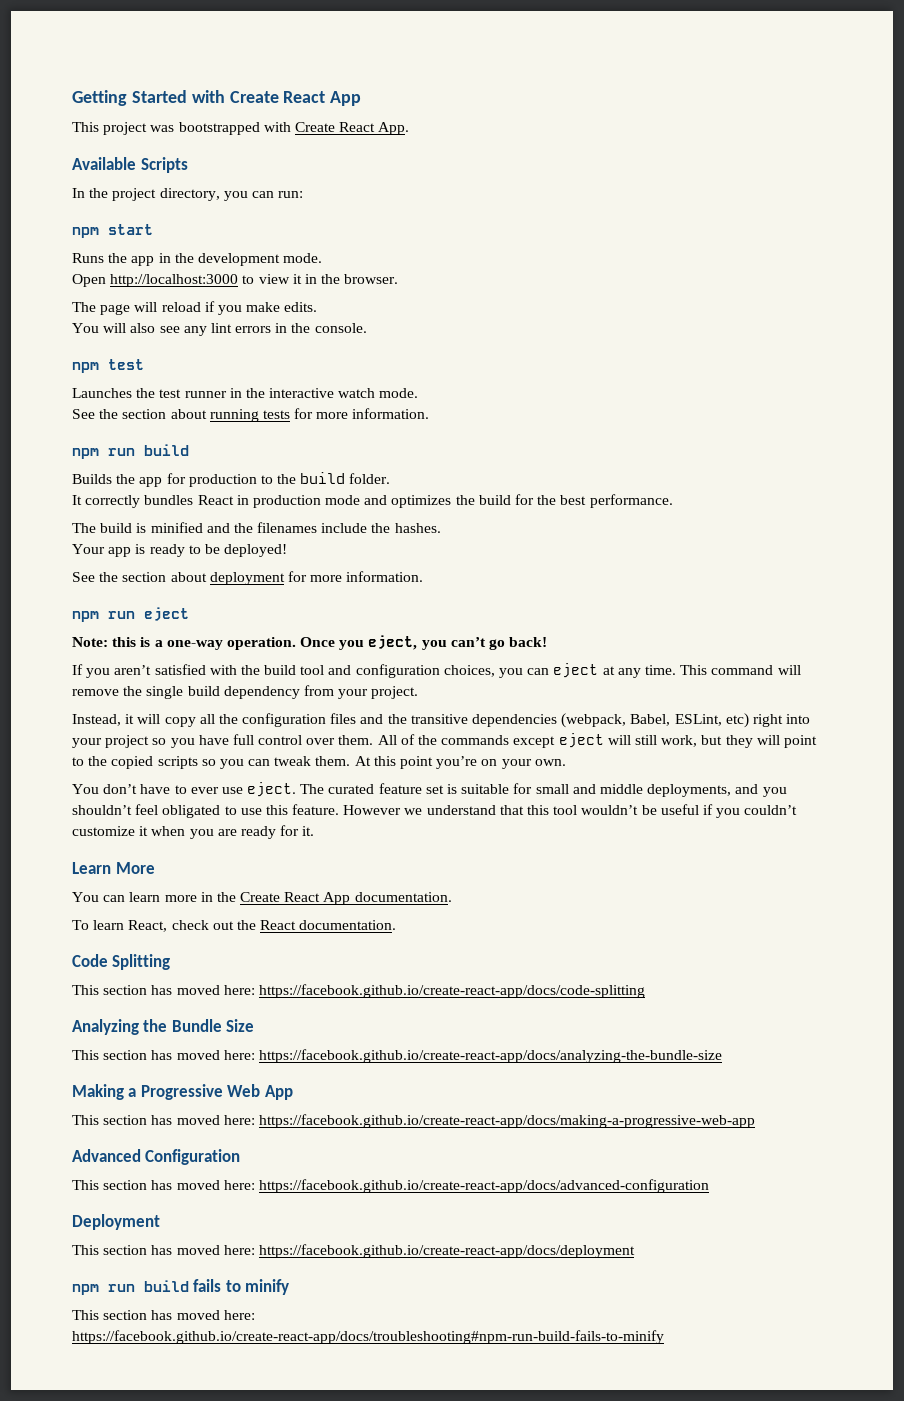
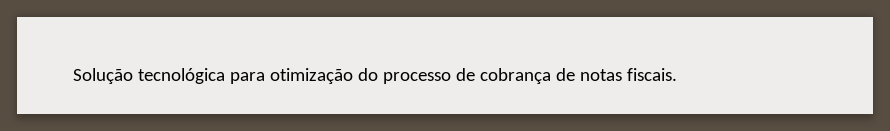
- Getting Started with Create React App
- This project was bootstrapped with Create React App.
- Available Scripts
- In the project directory, you can run:
- npm start
- Runs the app in the development mode.
- Open http://localhost:3000 to view it in the browser.
- The page will reload if you make edits.
- You will also see any lint errors in the console.
- npm test
- Launches the test runner in the interactive watch mode.
- See the section about running tests for more information.
- npm run build
- Builds the app for production to the build folder.
- It correctly bundles React in production mode and optimizes the build for the best performance.
- The build is minified and the filenames include the hashes.
- Your app is ready to be deployed!
- See the section about deployment for more information.
- npm run eject
- Note: this is a one-way operation. Once you eject, you can’t go back!
- If you aren’t satisfied with the build tool and configuration choices, you can eject at any time. This command will remove the single build dependency from your project.
- Instead, it will copy all the configuration files and the transitive dependencies (webpack, Babel, ESLint, etc) right into your project so you have full control over them. All of the commands except eject will still work, but they will point to the copied scripts so you can tweak them. At this point you’re on your own.
- You don’t have to ever use eject. The curated feature set is suitable for small and middle deployments, and you shouldn’t feel obligated to use this feature. However we understand that this tool wouldn’t be useful if you couldn’t customize it when you are ready for it.
- Learn More
- You can learn more in the Create React App documentation.
- To learn React, check out the React documentation.
- Code Splitting
- This section has moved here: https://facebook.github.io/create-react-app/docs/code-splitting
- Analyzing the Bundle Size
- This section has moved here: https://facebook.github.io/create-react-app/docs/analyzing-the-bundle-size
- Making a Progressive Web App
- This section has moved here: https://facebook.github.io/create-react-app/docs/making-a-progressive-web-app
- Advanced Configuration
- This section has moved here: https://facebook.github.io/create-react-app/docs/advanced-configuration
- Deployment
- This section has moved here: https://facebook.github.io/create-react-app/docs/deployment
- npm run build fails to minify
- This section has moved here: https://facebook.github.io/create-react-app/docs/troubleshooting#npm-run-build-fails-to-minify
+ Solução tecnológica para otimização do processo de cobrança de notas fiscais.

